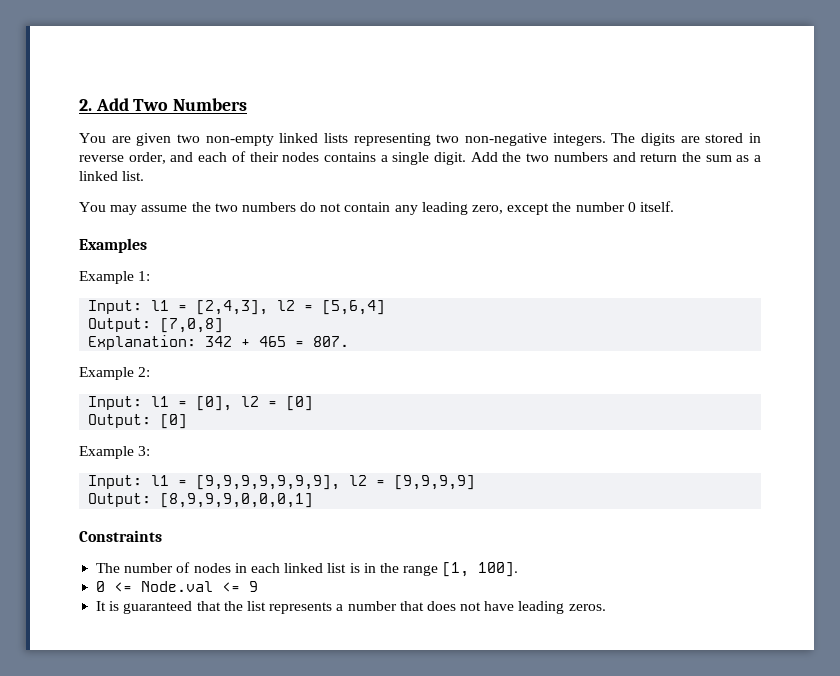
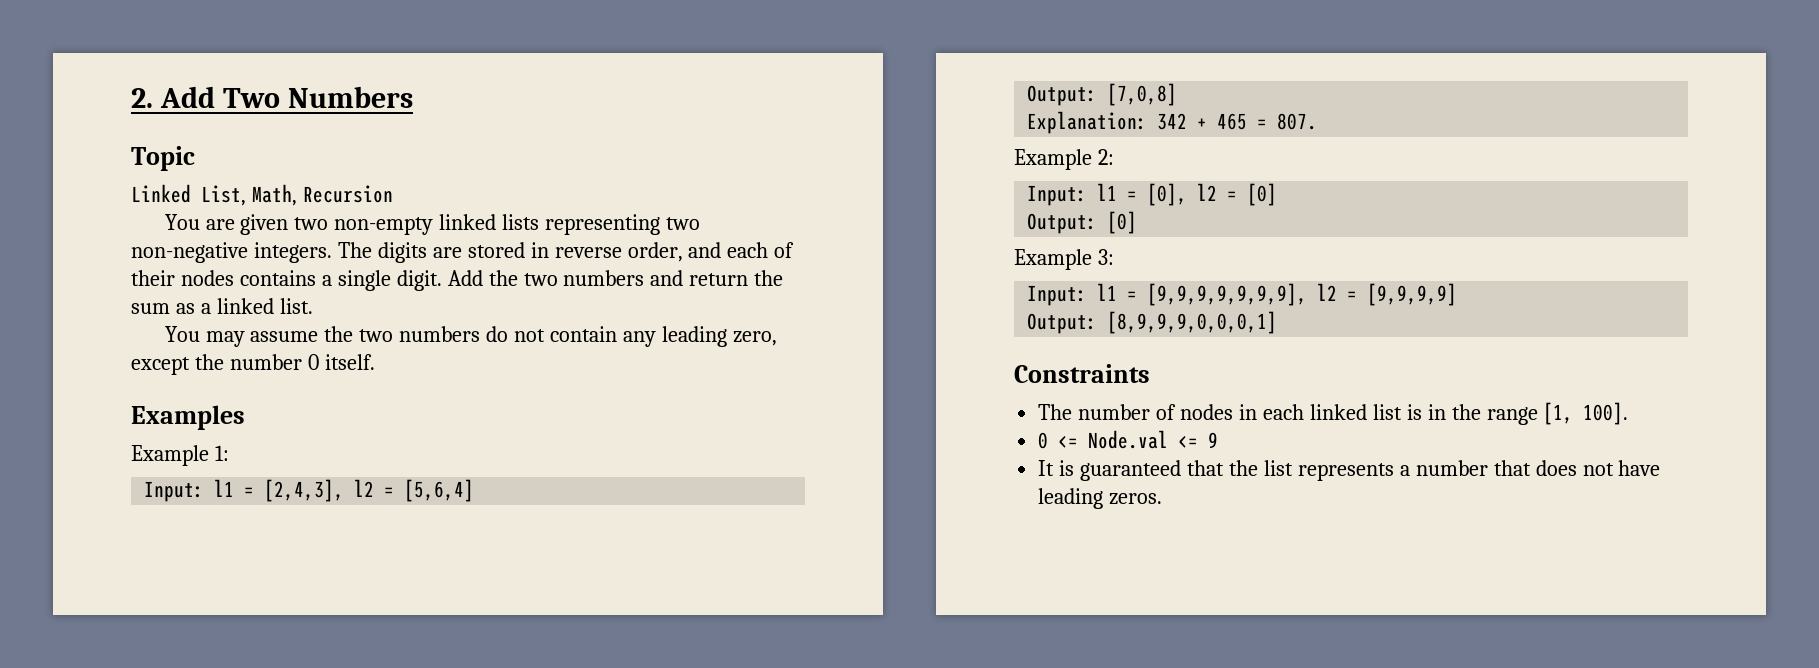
+ Topic
+ Linked List, Math, Recursion

